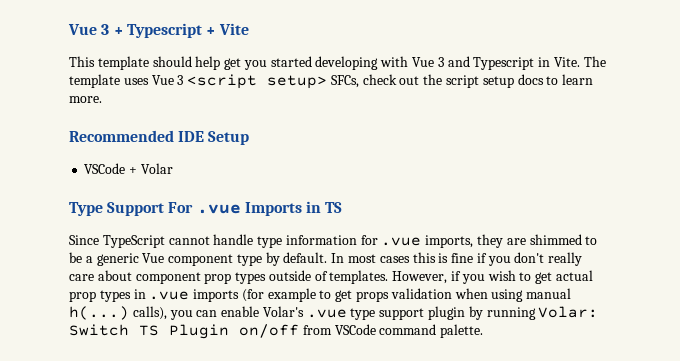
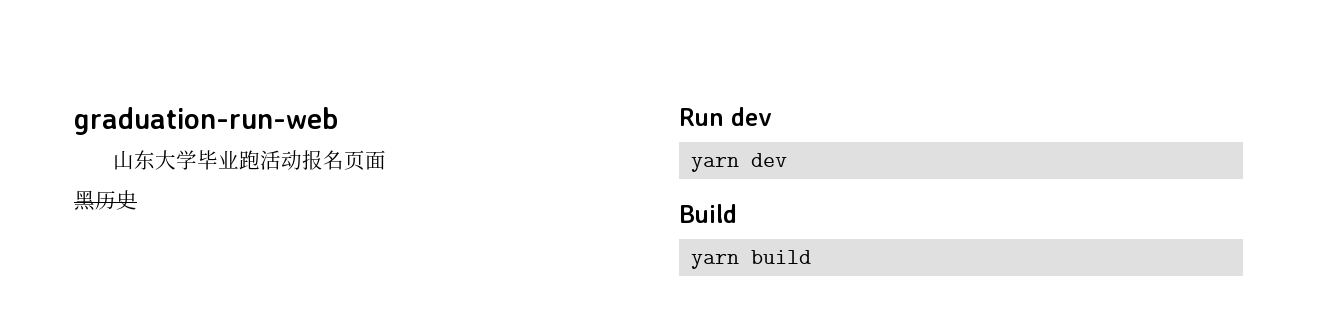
- Vue 3 + Typescript + Vite
- This template should help get you started developing with Vue 3 and Typescript in Vite. The template uses Vue 3 <script setup> SFCs, check out the script setup docs to learn more.
- Recommended IDE Setup
- VSCode + Volar
- Type Support For .vue Imports in TS
- Since TypeScript cannot handle type information for .vue imports, they are shimmed to be a generic Vue component type by default. In most cases this is fine if you don't really care about component prop types outside of templates. However, if you wish to get actual prop types in .vue imports (for example to get props validation when using manual h(...) calls), you can enable Volar's .vue type support plugin by running Volar: Switch TS Plugin on/off from VSCode command palette.
+ graduation-run-web
+ 山东大学毕业跑活动报名页面
+ 黑历史
+ Run dev
+ yarn dev
+ Build
+ yarn build

